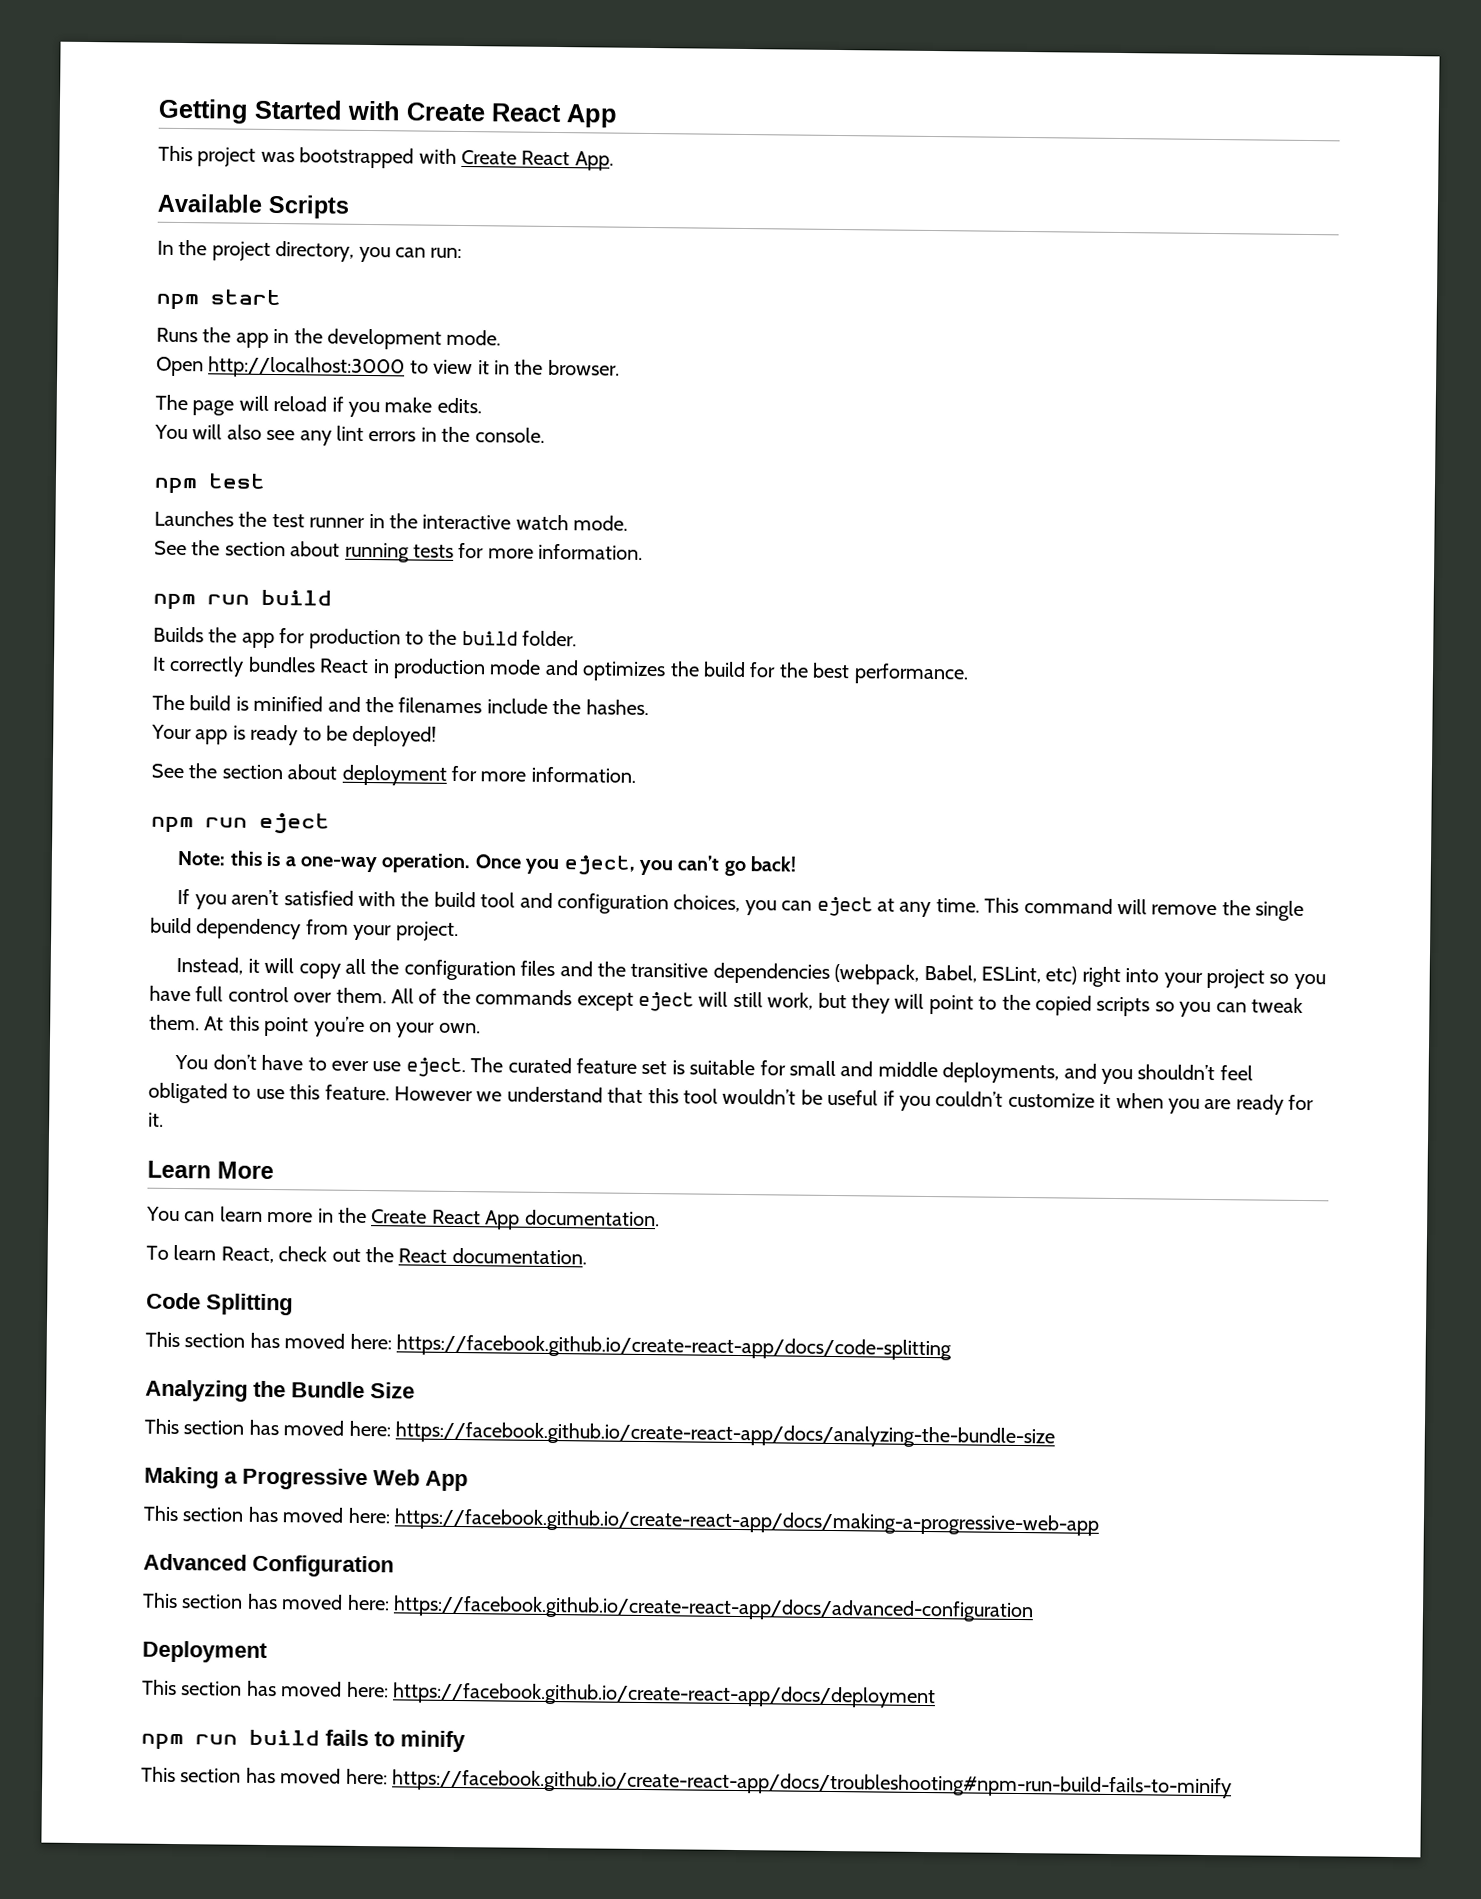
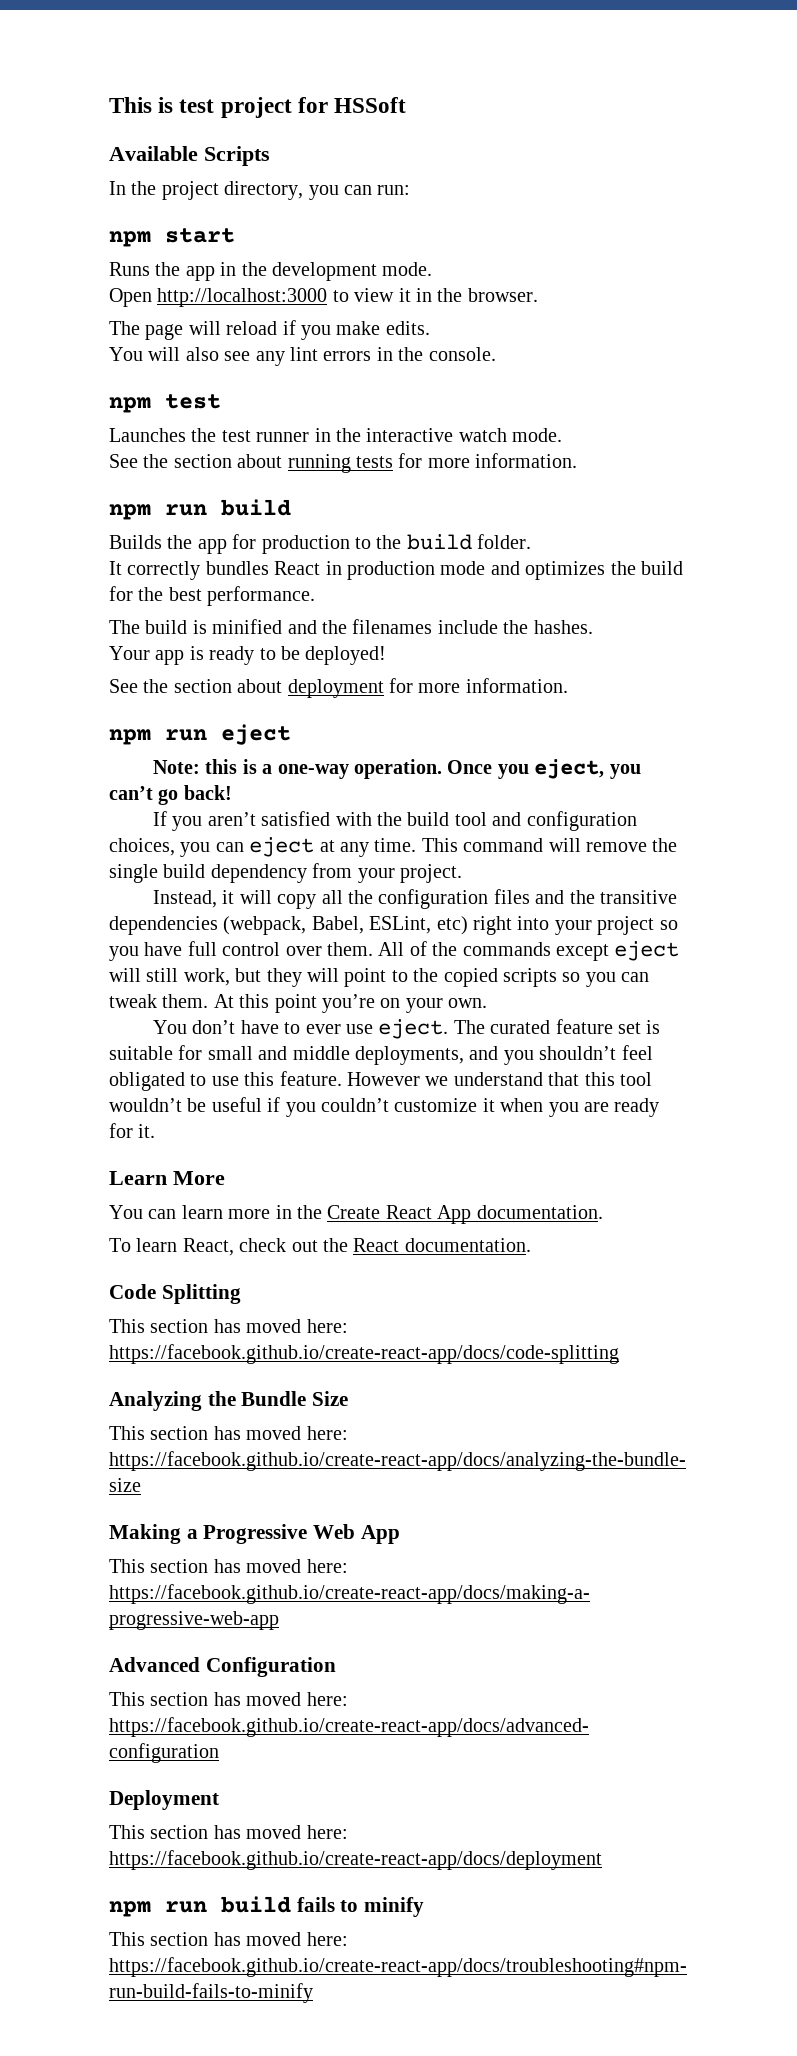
- Getting Started with Create React App
- This project was bootstrapped with Create React App.
+ This is test project for HSSoft

